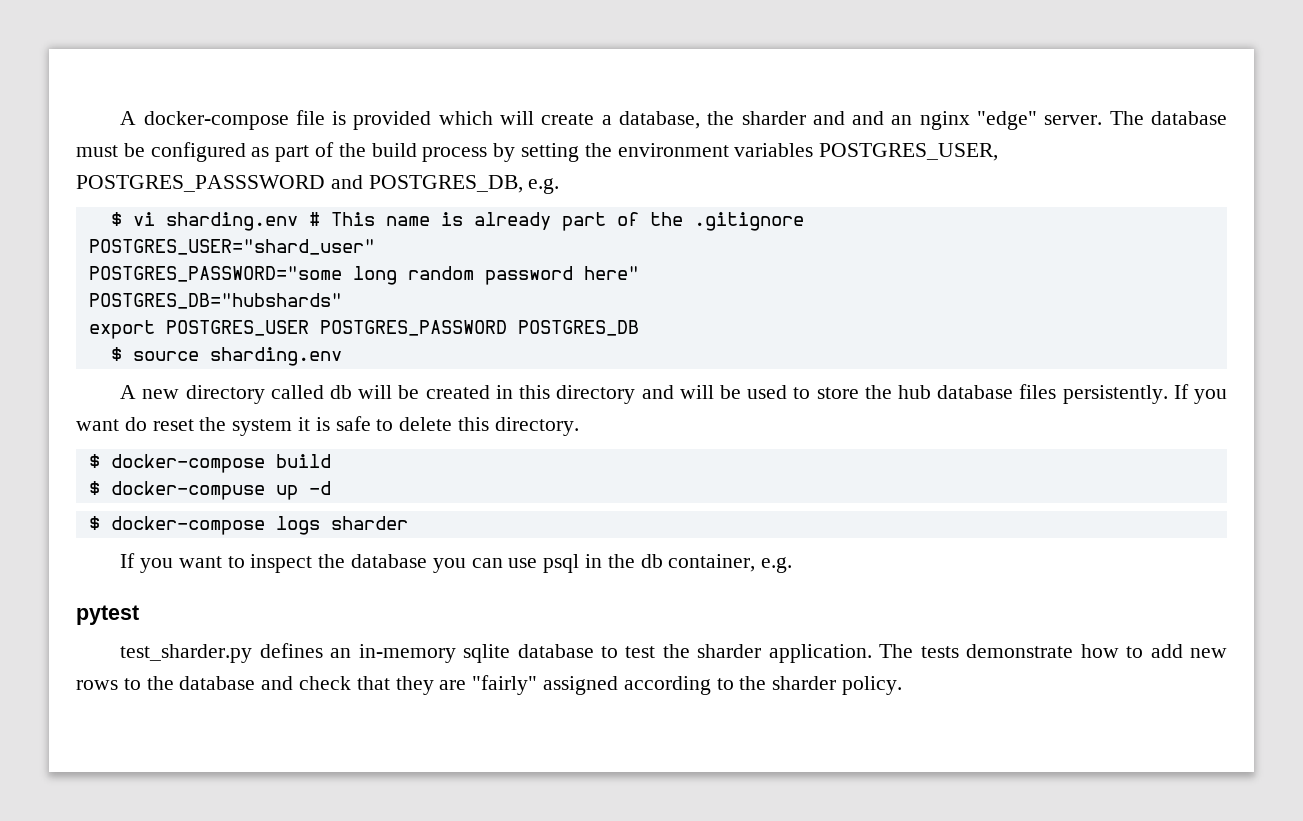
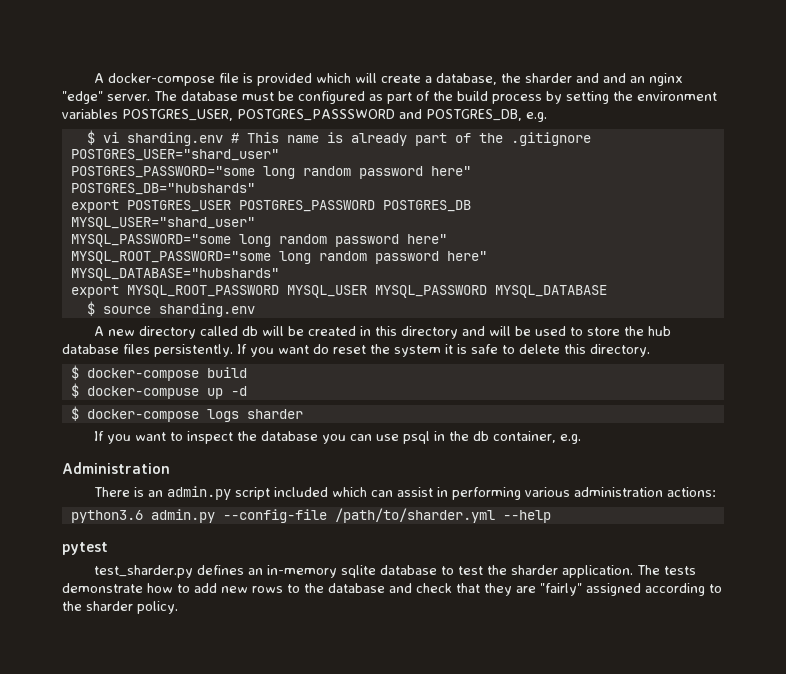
+ MYSQL_USER="shard_user"
+ MYSQL_PASSWORD="some long random password here"
+ MYSQL_ROOT_PASSWORD="some long random password here"
+ MYSQL_DATABASE="hubshards"
+ export MYSQL_ROOT_PASSWORD MYSQL_USER MYSQL_PASSWORD MYSQL_DATABASE
+ Administration
+ There is an admin.py script included which can assist in performing various administration actions:
+ python3.6 admin.py --config-file /path/to/sharder.yml --help

